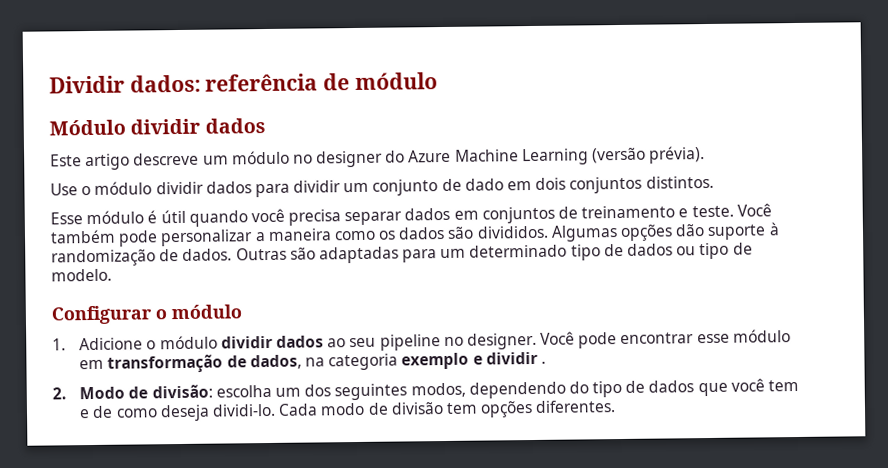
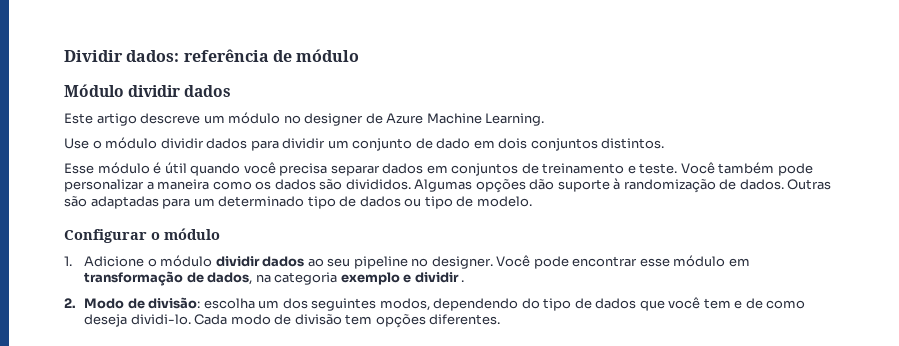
- Este artigo descreve um módulo no designer do Azure Machine Learning (versão prévia).
+ Este artigo descreve um módulo no designer de Azure Machine Learning.

